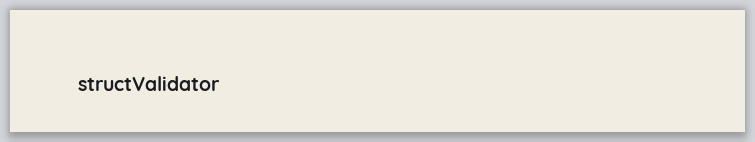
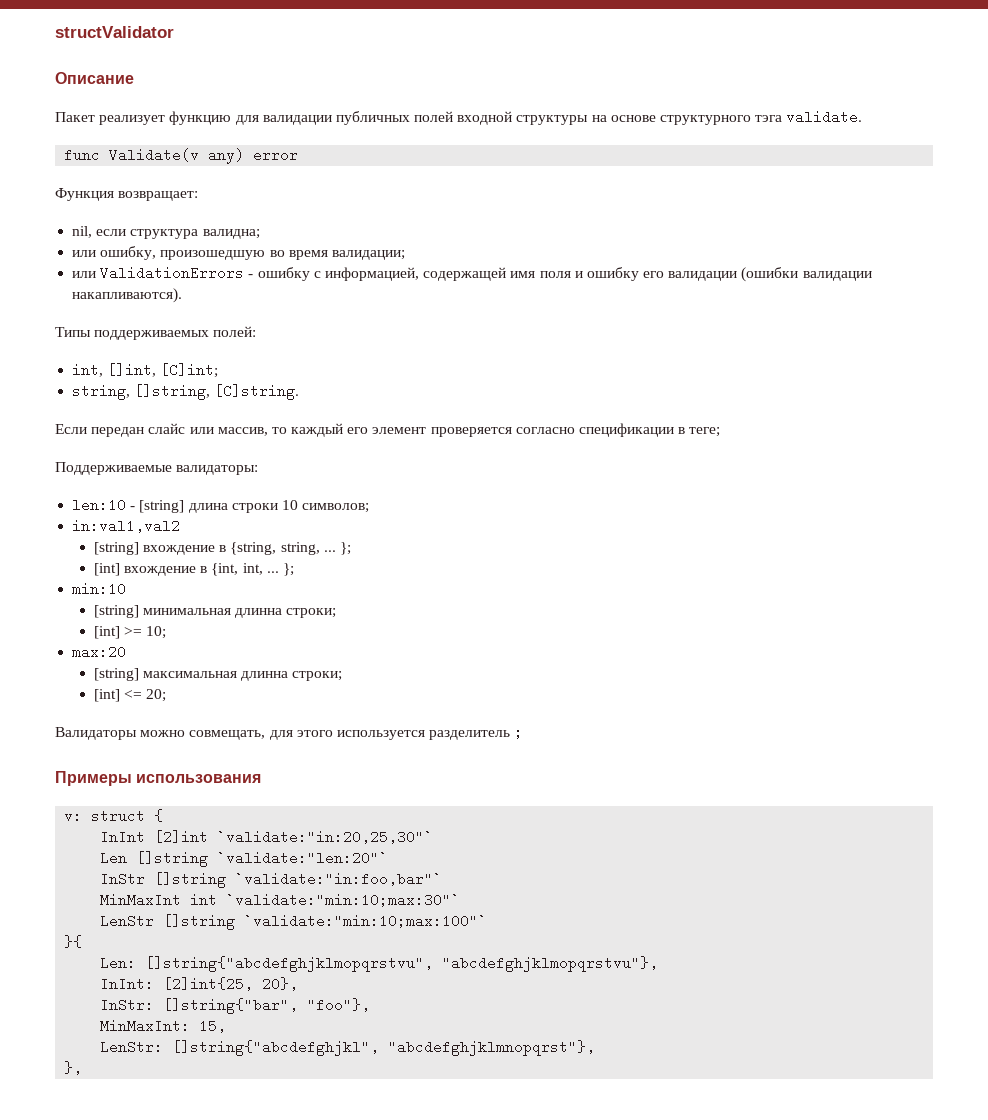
+ Описание
+ Пакет реализует функцию для валидации публичных полей входной структуры на основе структурного тэга validate.
+ func Validate(v any) error
+ Функция возвращает:
+ nil, если структура валидна;
+ или ошибку, произошедшую во время валидации;
+ или ValidationErrors - ошибку с информацией, содержащей имя поля и ошибку его валидации (ошибки валидации накапливаются).
+ Типы поддерживаемых полей:
+ int, []int, [C]int;
+ string, []string, [C]string.
+ Если передан слайс или массив, то каждый его элемент проверяется согласно спецификации в теге;
+ Поддерживаемые валидаторы:
+ len:10 - [string] длина строки 10 символов;
+ in:val1,val2
+ [string] вхождение в {string, string, ... };
+ [int] вхождение в {int, int, ... };
+ min:10
+ [string] минимальная длинна строки;
+ [int] >= 10;
+ max:20
+ [string] максимальная длинна строки;
+ [int] <= 20;
+ Валидаторы можно совмещать, для этого используется разделитель ;
+ Примеры использования
+ v: struct {
+ InInt [2]int `validate:"in:20,25,30"`
+ Len []string `validate:"len:20"`
+ InStr []string `validate:"in:foo,bar"`
+ MinMaxInt int `validate:"min:10;max:30"`
+ LenStr []string `validate:"min:10;max:100"`
+ }{
+ Len: []string{"abcdefghjklmopqrstvu", "abcdefghjklmopqrstvu"},
+ InInt: [2]int{25, 20},
+ InStr: []string{"bar", "foo"},
+ MinMaxInt: 15,
+ LenStr: []string{"abcdefghjkl", "abcdefghjklmnopqrst"},
+ },

